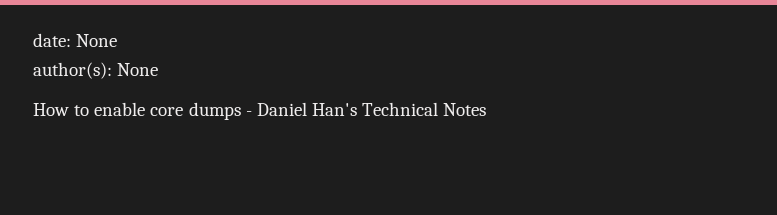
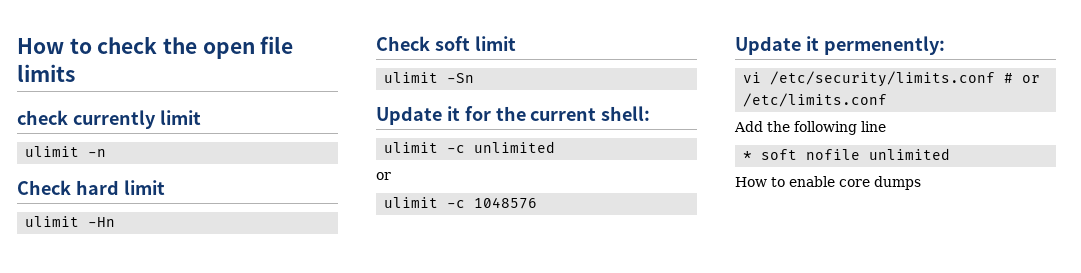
- date: None
- author(s): None
+ How to check the open file limits
+ check currently limit
+ ulimit -n
+ Check hard limit
+ ulimit -Hn
+ Check soft limit
+ ulimit -Sn
+ Update it for the current shell:
+ ulimit -c unlimited
+ or
+ ulimit -c 1048576
+ Update it permenently:
+ vi /etc/security/limits.conf # or /etc/limits.conf
+ Add the following line
+ * soft nofile unlimited
- How to enable core dumps - Daniel Han's Technical Notes
+ How to enable core dumps

